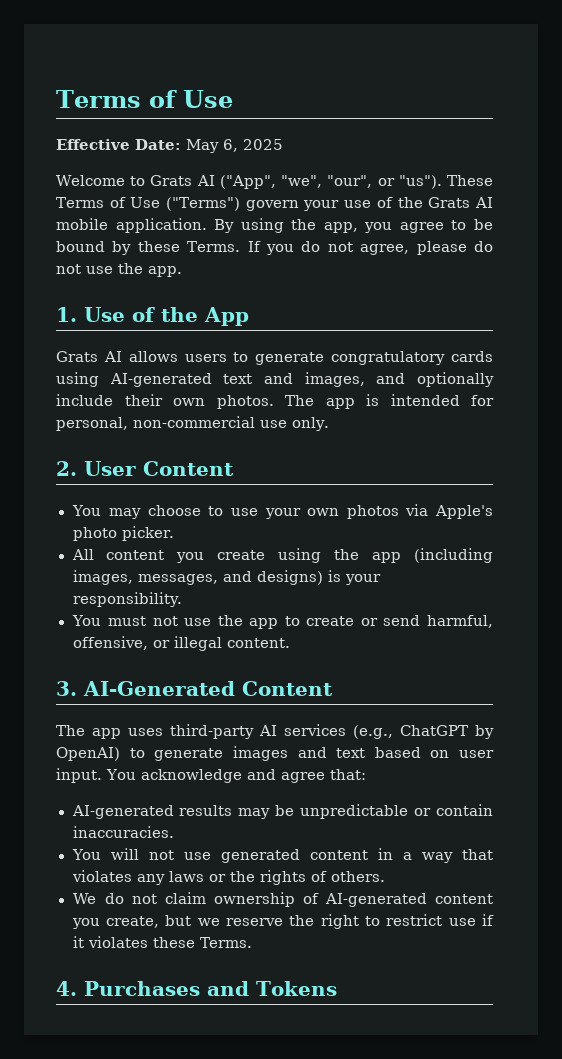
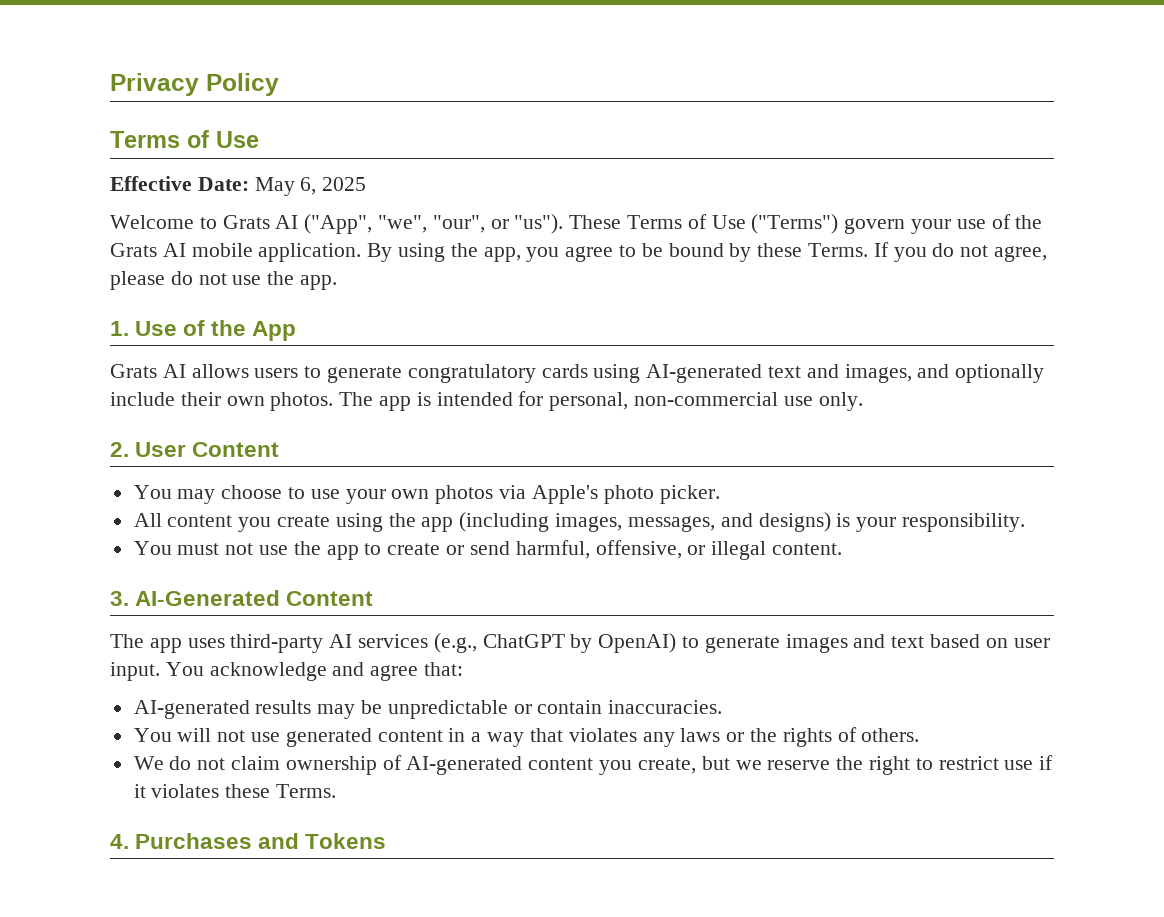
+ Privacy Policy

